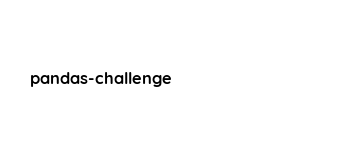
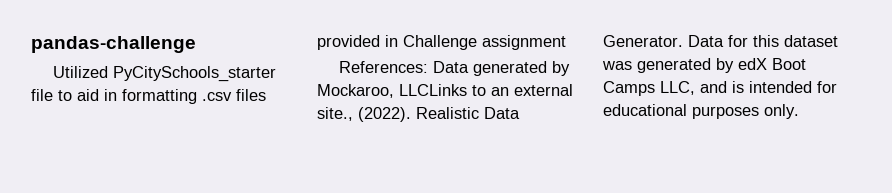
+ Utilized PyCitySchools_starter file to aid in formatting .csv files provided in Challenge assignment
+ References: Data generated by Mockaroo, LLCLinks to an external site., (2022). Realistic Data Generator. Data for this dataset was generated by edX Boot Camps LLC, and is intended for educational purposes only.

